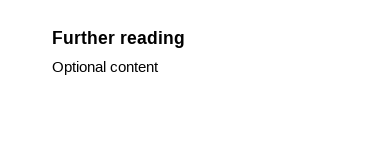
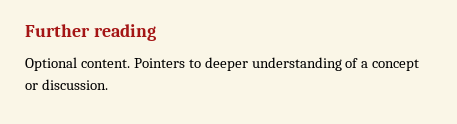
- Optional content
+ Optional content. Pointers to deeper understanding of a concept or discussion.

